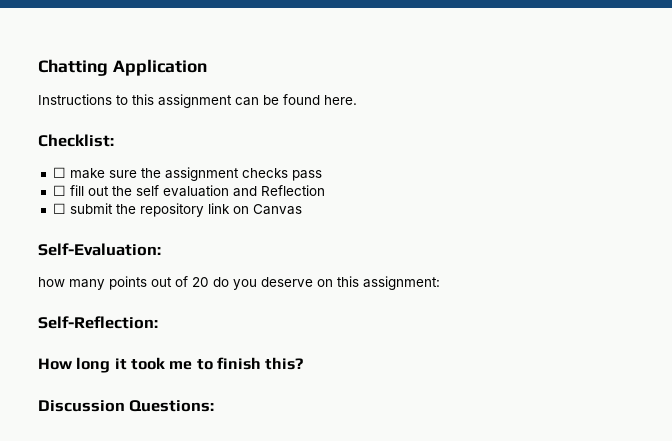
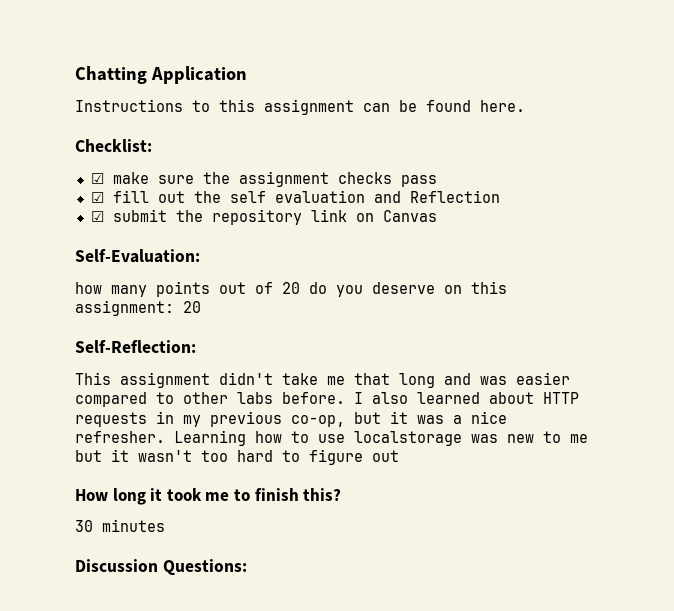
- ☐ make sure the assignment checks pass
+ ☑ make sure the assignment checks pass
- ☐ fill out the self evaluation and Reflection
+ ☑ fill out the self evaluation and Reflection
- ☐ submit the repository link on Canvas
+ ☑ submit the repository link on Canvas
- how many points out of 20 do you deserve on this assignment:
+ how many points out of 20 do you deserve on this assignment: 20
+ This assignment didn't take me that long and was easier compared to other labs before. I also learned about HTTP requests in my previous co-op, but it was a nice refresher. Learning how to use localstorage was new to me but it wasn't too hard to figure out
+ 30 minutes

